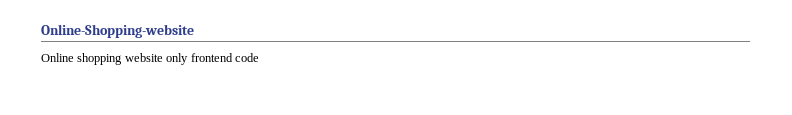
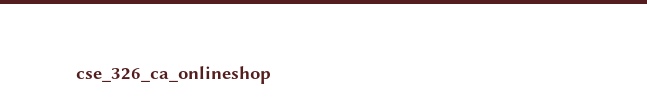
- Online-Shopping-website
- Online shopping website only frontend code
+ cse_326_ca_onlineshop

